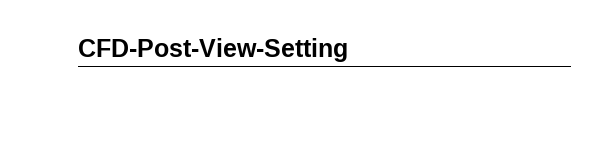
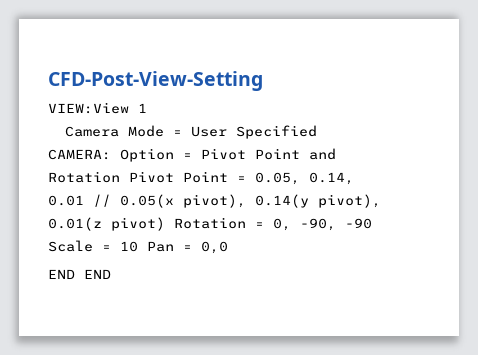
+ VIEW:View 1
+ Camera Mode = User Specified CAMERA: Option = Pivot Point and Rotation Pivot Point = 0.05, 0.14, 0.01 // 0.05(x pivot), 0.14(y pivot), 0.01(z pivot) Rotation = 0, -90, -90 Scale = 10 Pan = 0,0
+ END END

